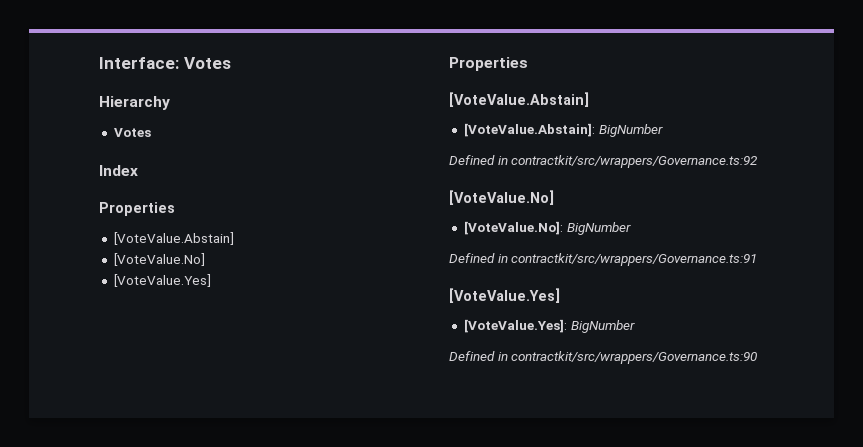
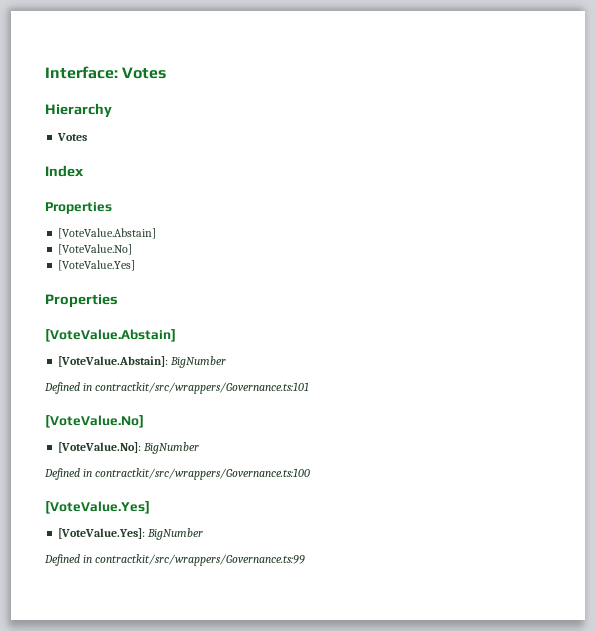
- Defined in contractkit/src/wrappers/Governance.ts:92
+ Defined in contractkit/src/wrappers/Governance.ts:101
- Defined in contractkit/src/wrappers/Governance.ts:91
+ Defined in contractkit/src/wrappers/Governance.ts:100
- Defined in contractkit/src/wrappers/Governance.ts:90
+ Defined in contractkit/src/wrappers/Governance.ts:99

